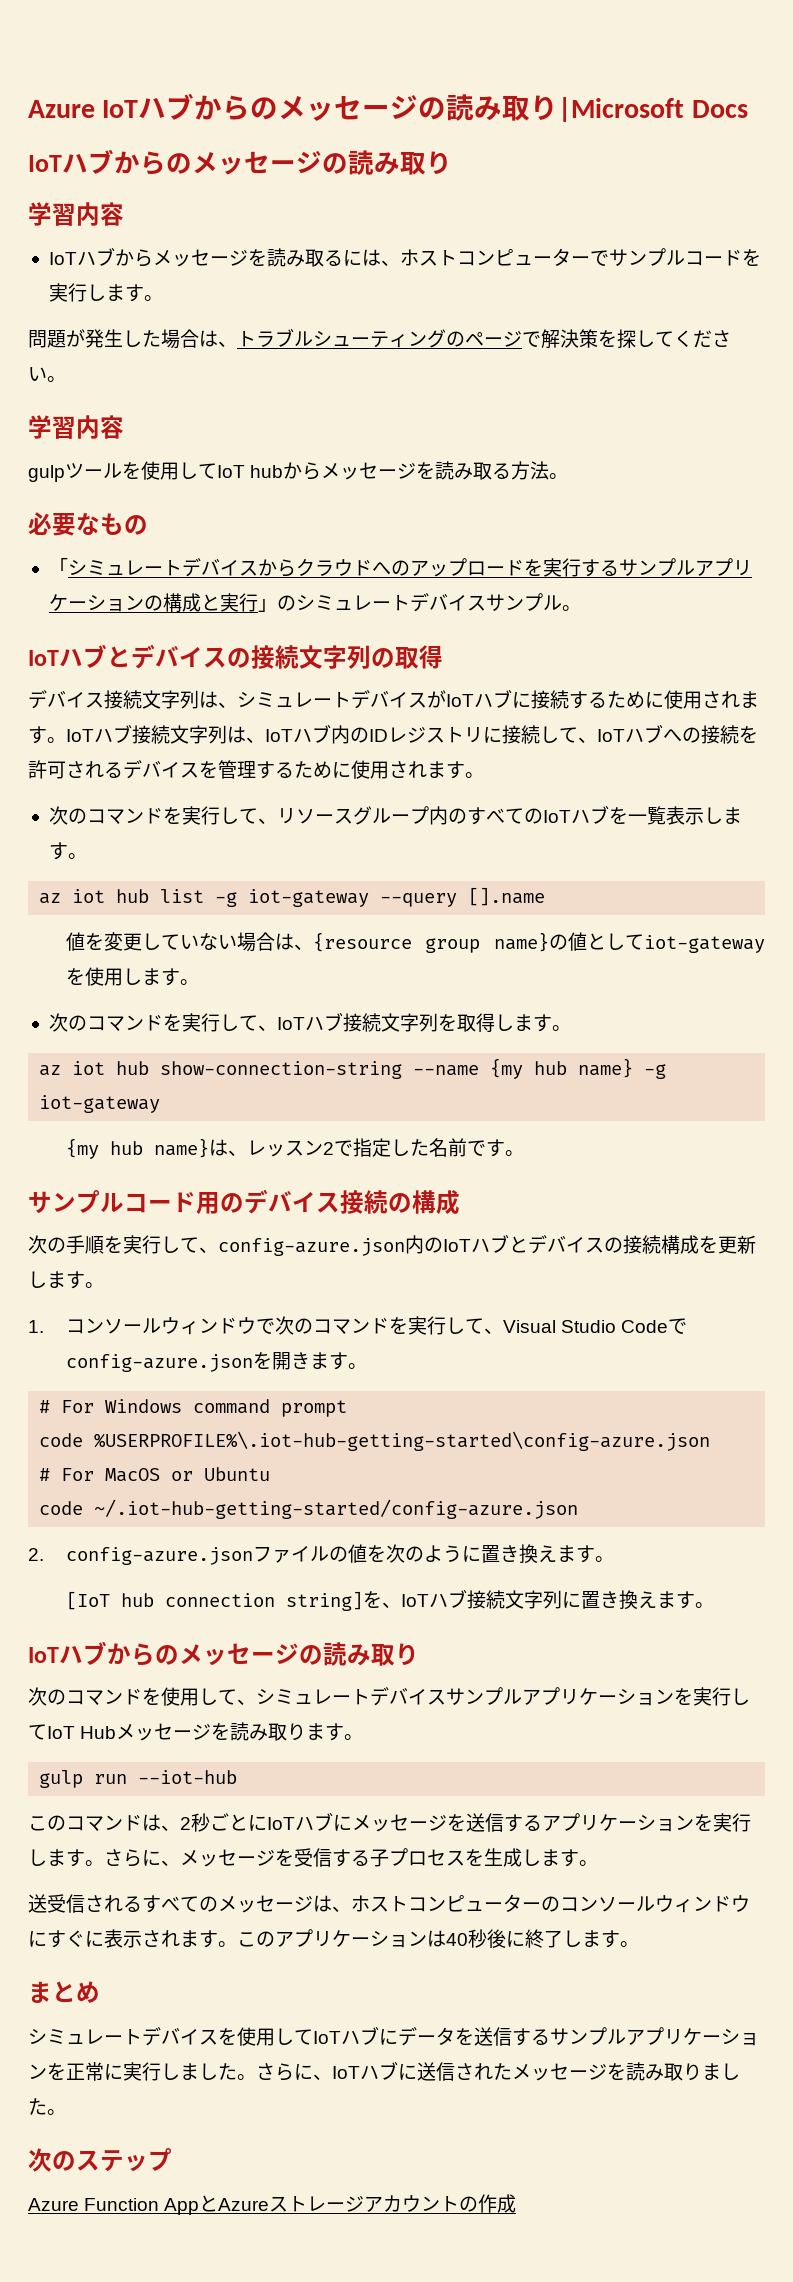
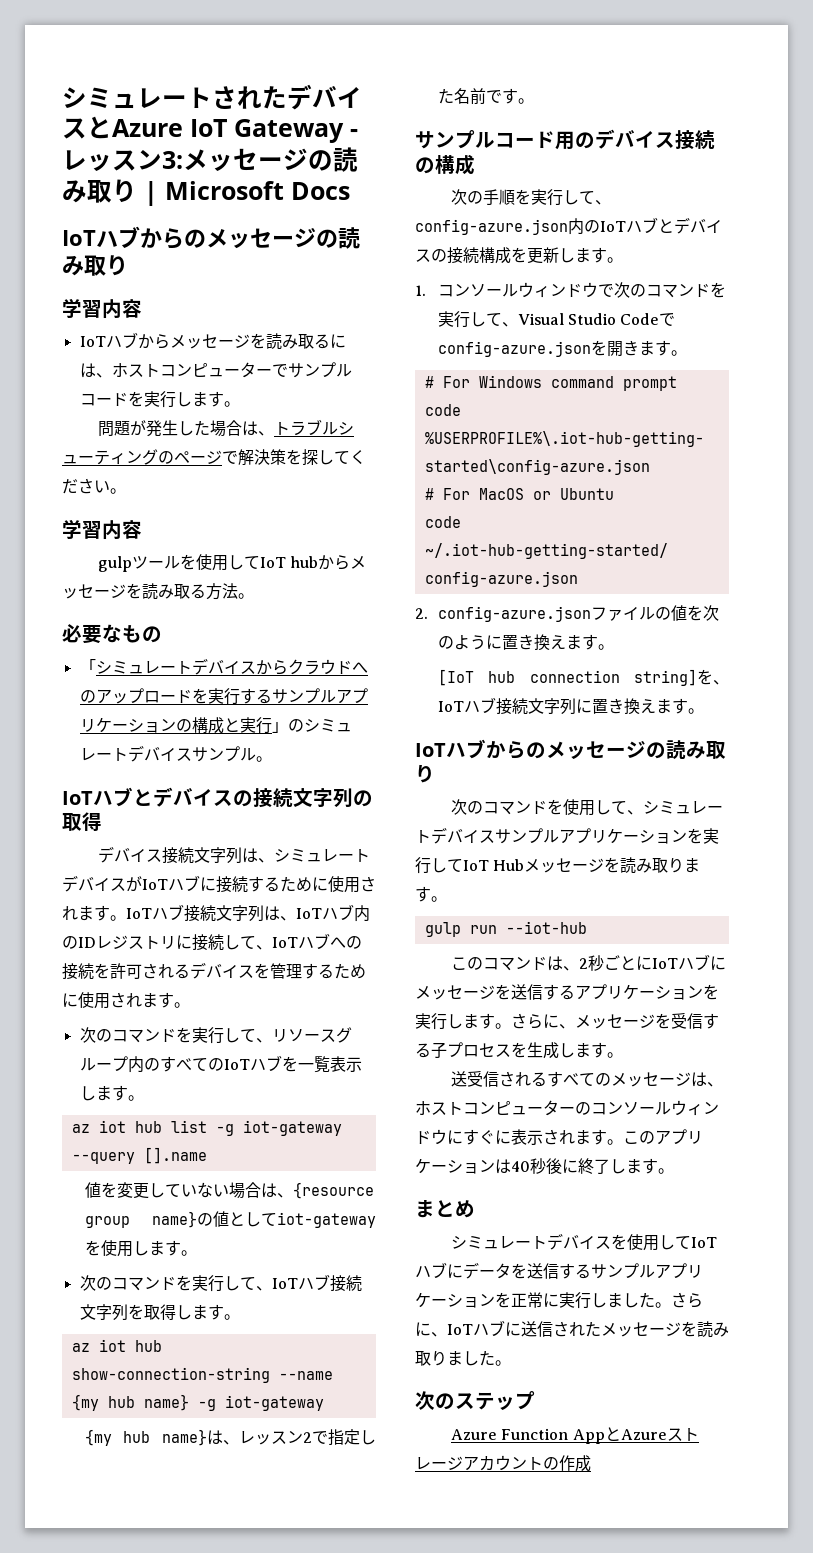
- Azure IoTハブからのメッセージの読み取り|Microsoft Docs
+ シミュレートされたデバイスとAzure IoT Gateway -レッスン3:メッセージの読み取り | Microsoft Docs

